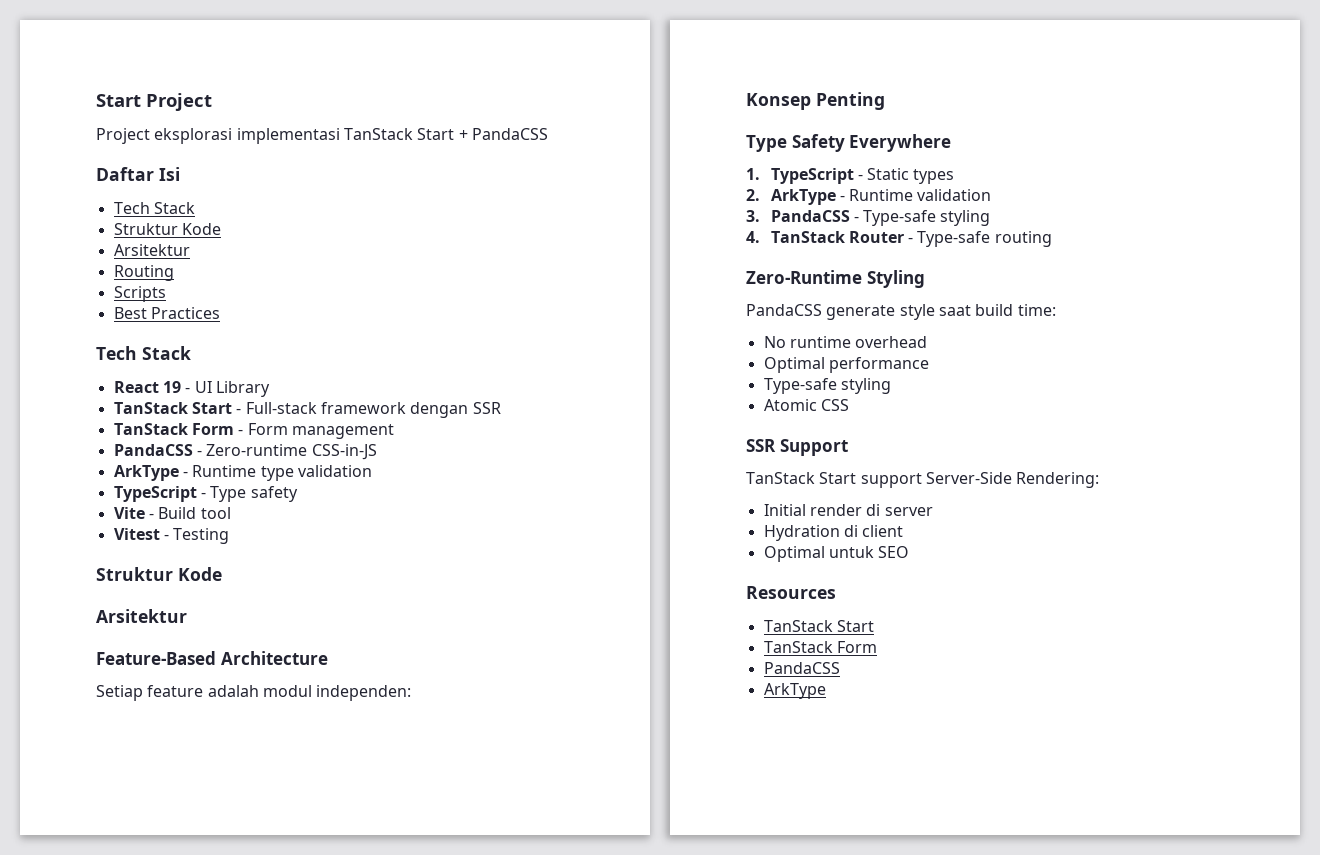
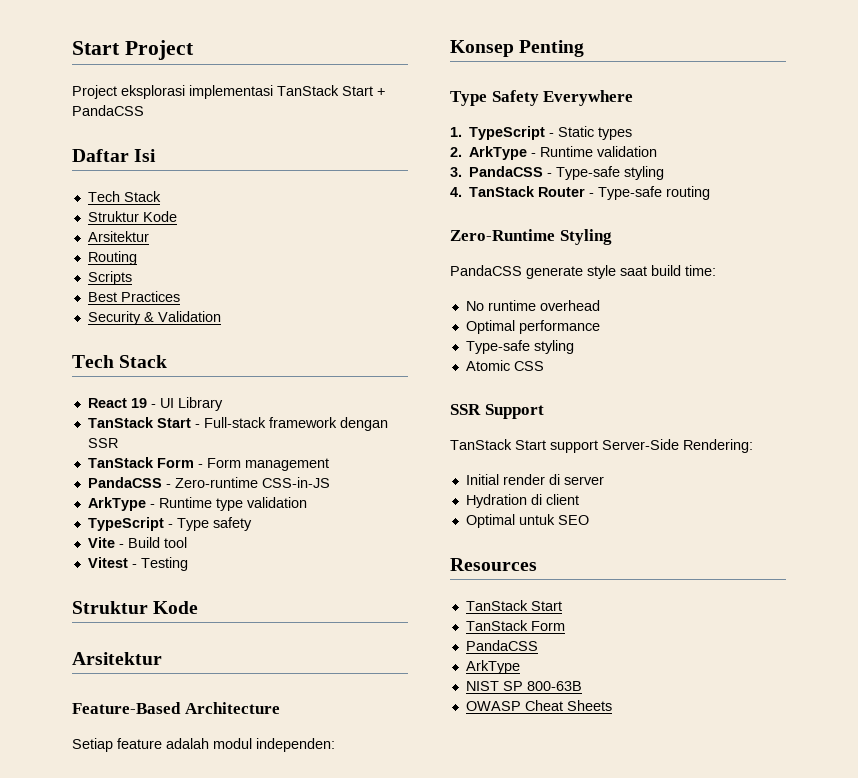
+ Security & Validation
+ NIST SP 800-63B
+ OWASP Cheat Sheets

